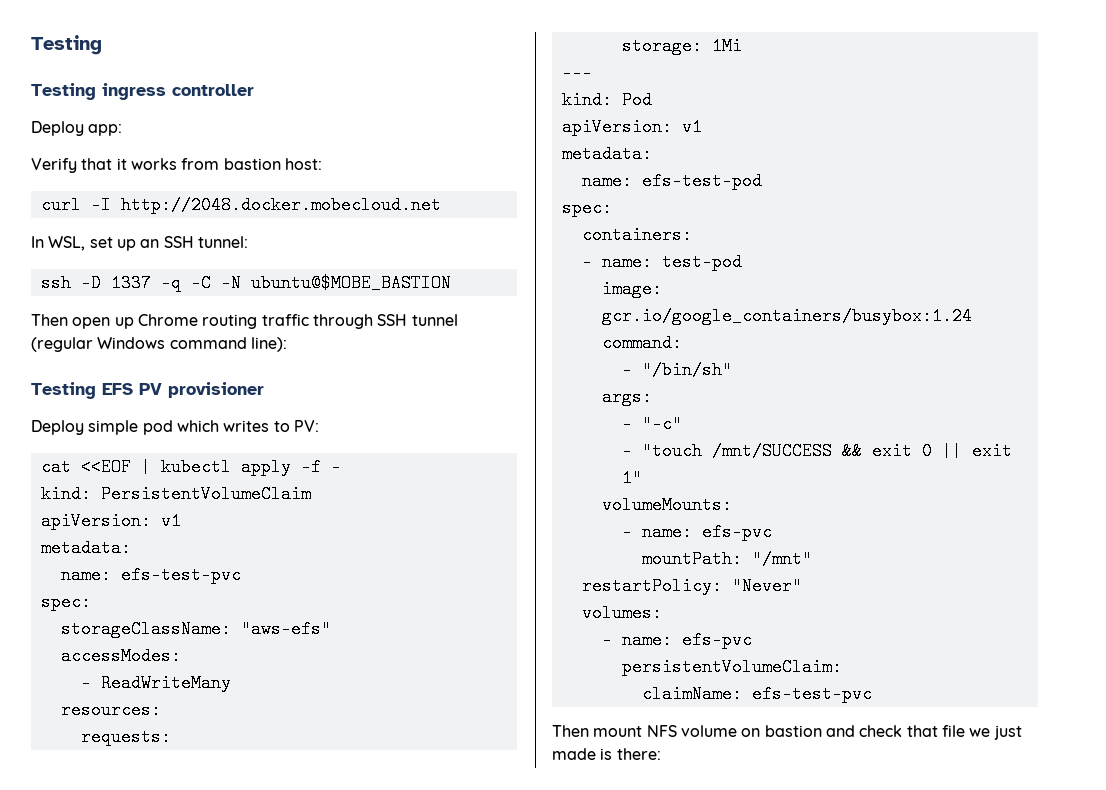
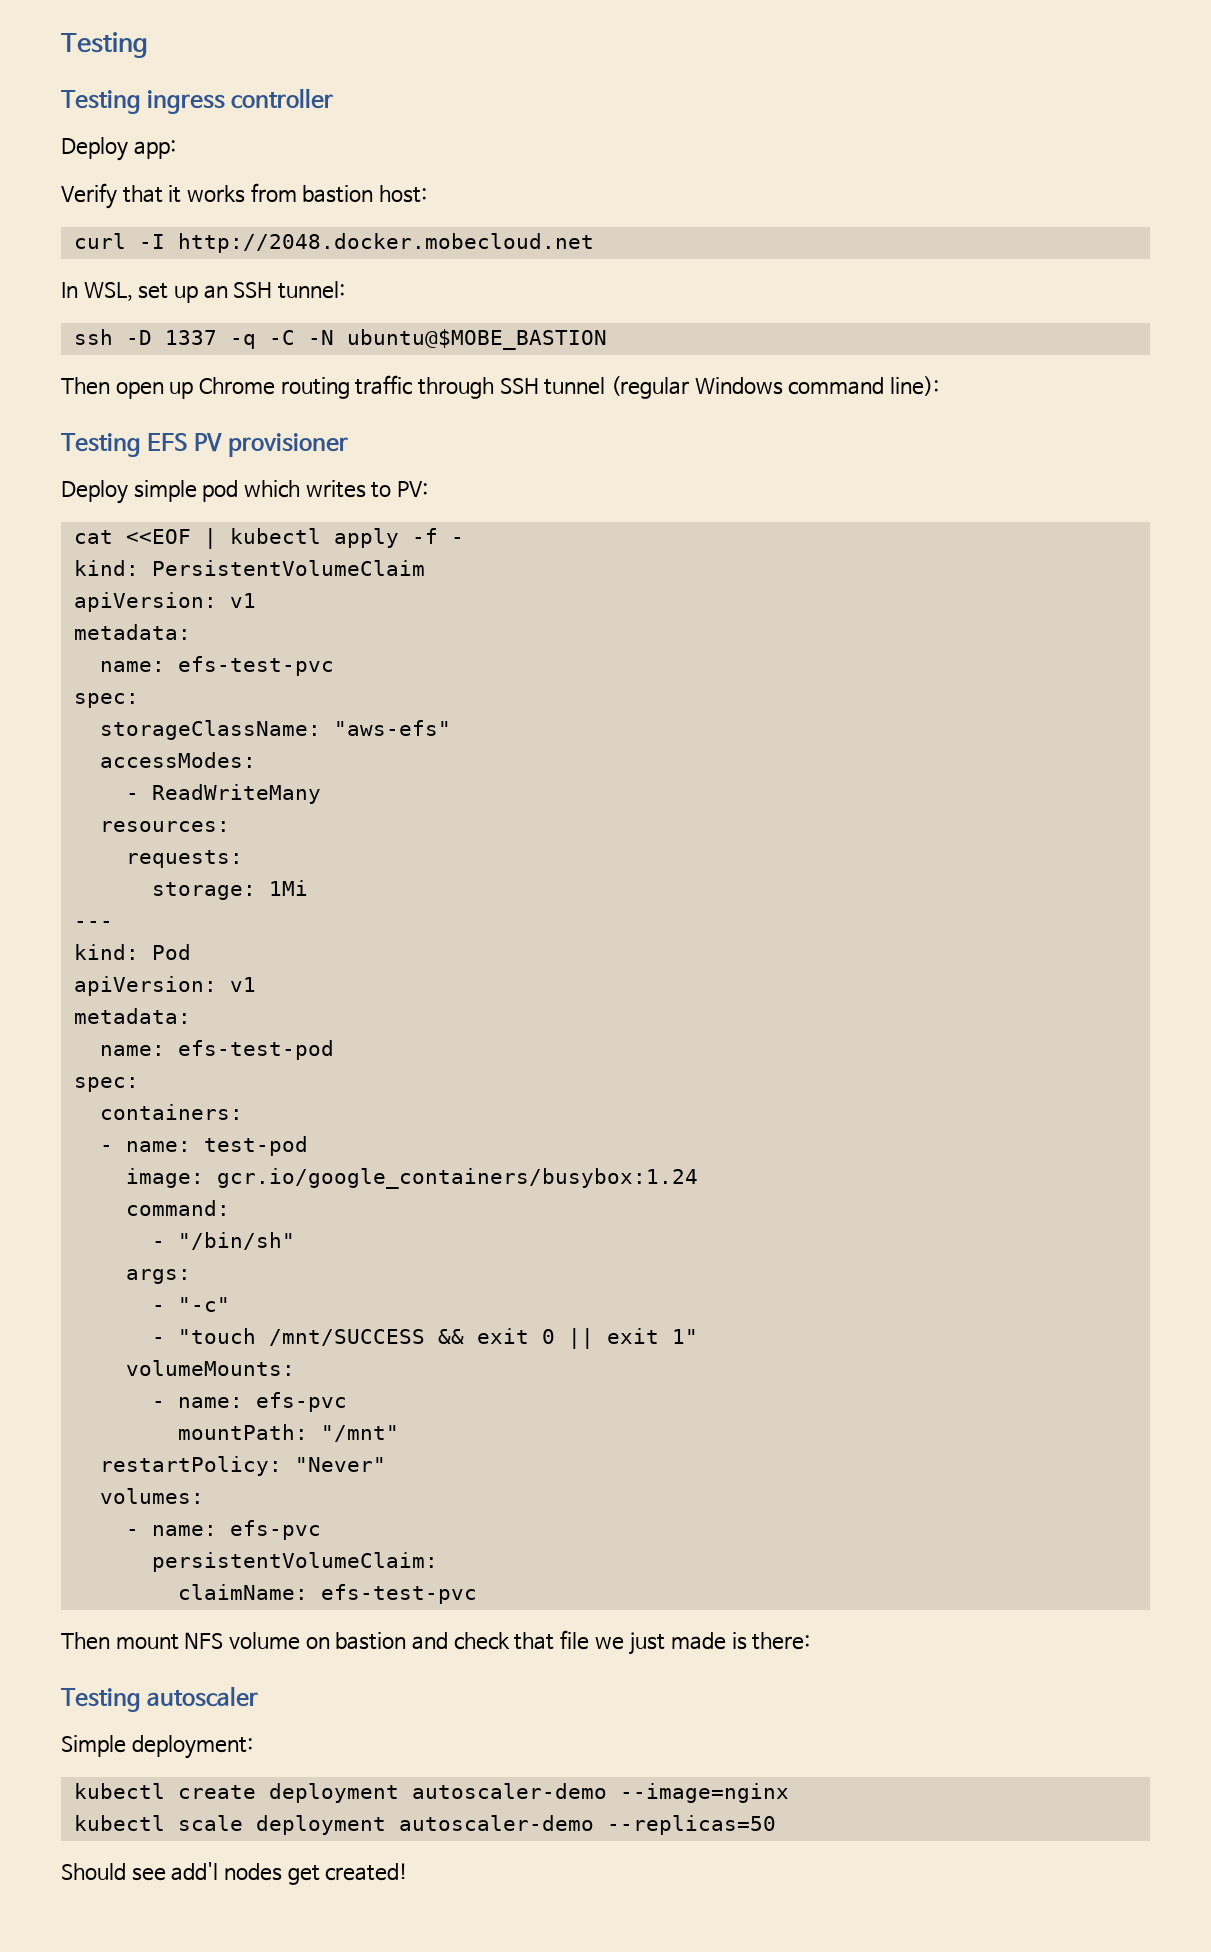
+ Testing autoscaler
+ Simple deployment:
+ kubectl create deployment autoscaler-demo --image=nginx
+ kubectl scale deployment autoscaler-demo --replicas=50
+ Should see add'l nodes get created!

